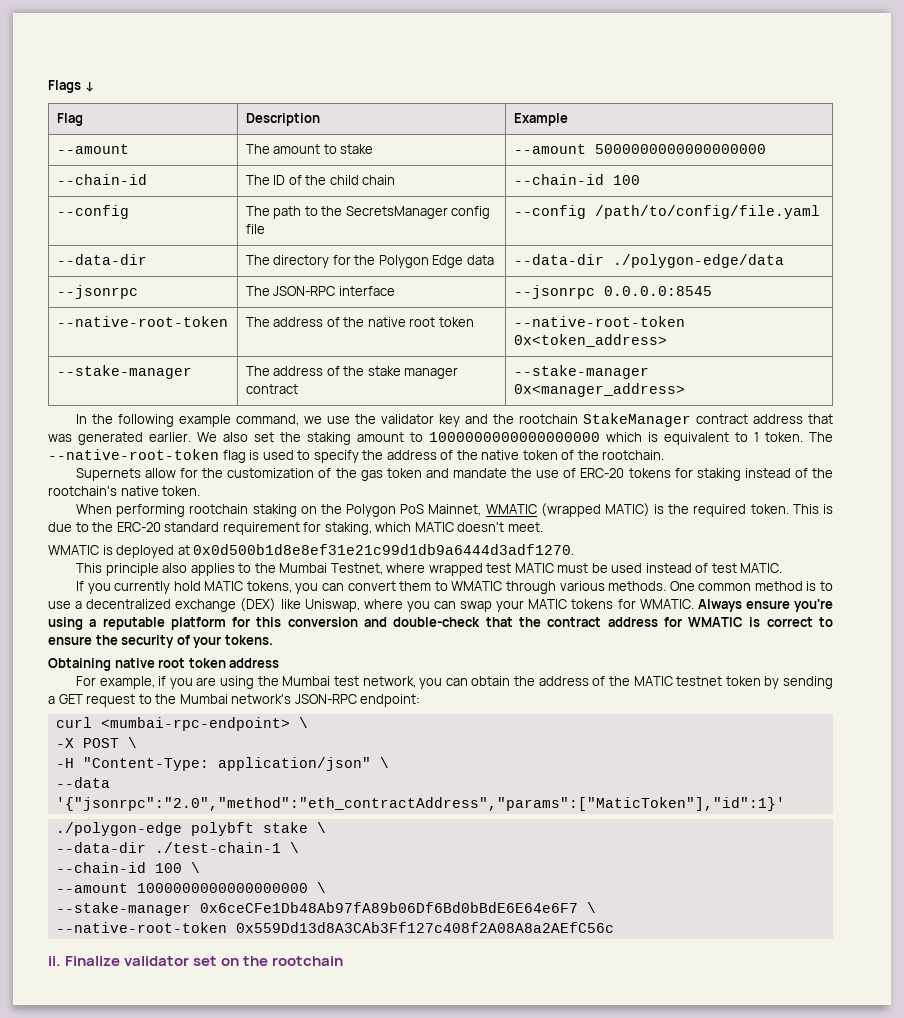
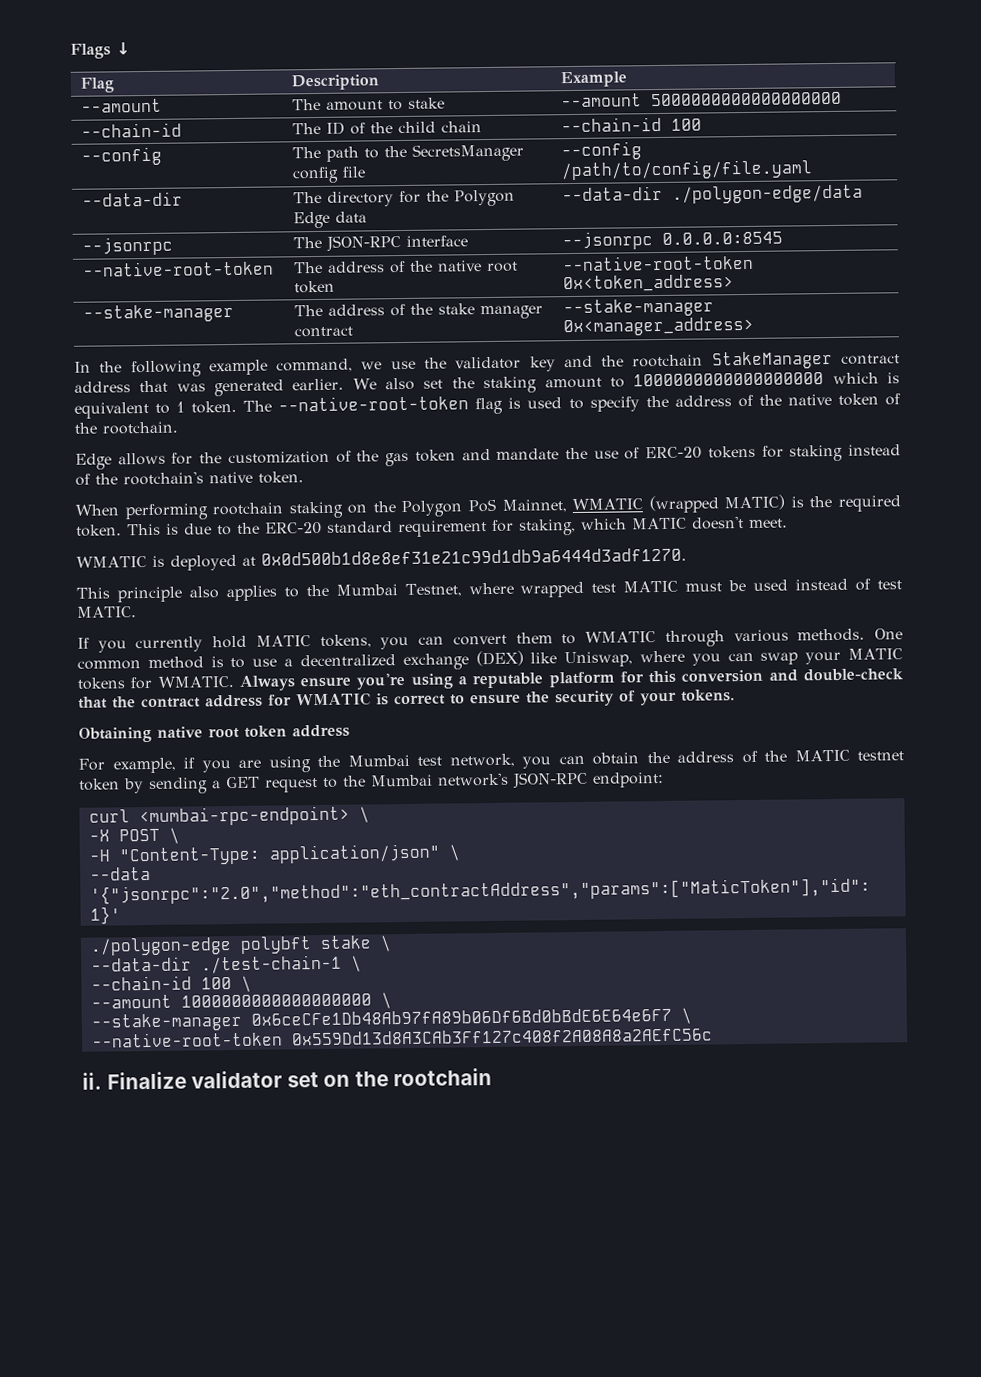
- Supernets allow for the customization of the gas token and mandate the use of ERC-20 tokens for staking instead of the rootchain's native token.
+ Edge allows for the customization of the gas token and mandate the use of ERC-20 tokens for staking instead of the rootchain's native token.

